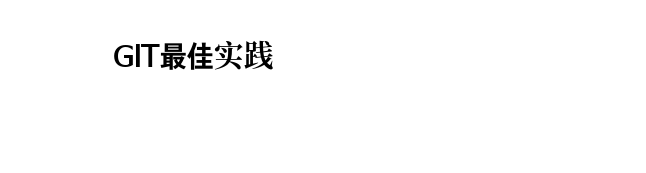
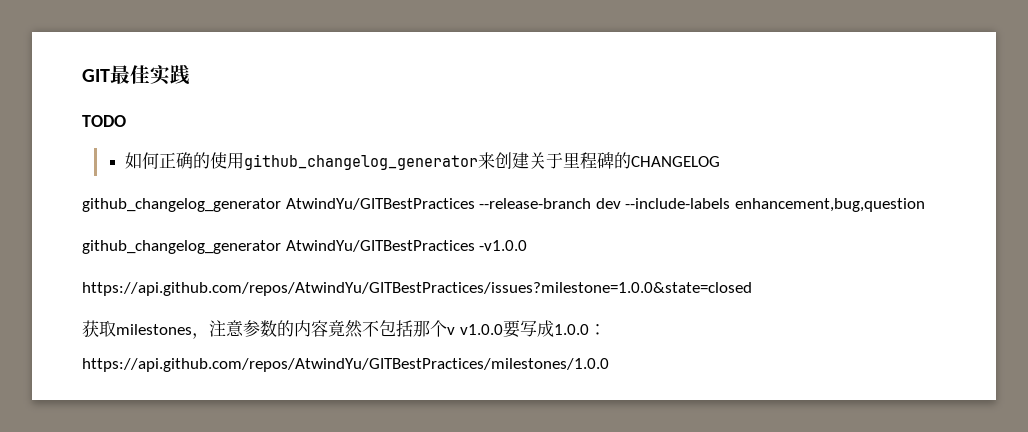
+ TODO
+ 如何正确的使用github_changelog_generator来创建关于里程碑的CHANGELOG
+ github_changelog_generator AtwindYu/GITBestPractices --release-branch dev --include-labels enhancement,bug,question
+ github_changelog_generator AtwindYu/GITBestPractices -v1.0.0
+ https://api.github.com/repos/AtwindYu/GITBestPractices/issues?milestone=1.0.0&state=closed
+ 获取milestones，注意参数的内容竟然不包括那个v v1.0.0要写成1.0.0：
+ https://api.github.com/repos/AtwindYu/GITBestPractices/milestones/1.0.0

